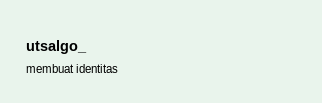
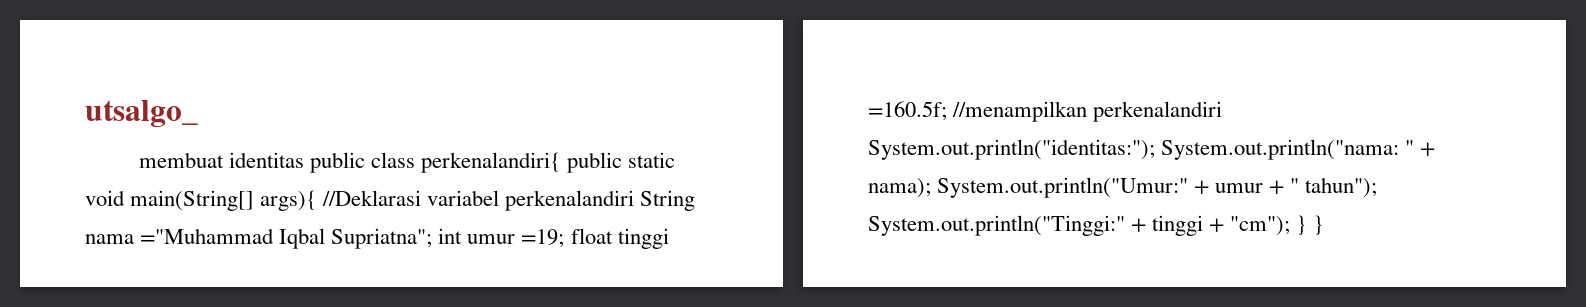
- membuat identitas
+ membuat identitas public class perkenalandiri{ public static void main(String[] args){ //Deklarasi variabel perkenalandiri String nama ="Muhammad Iqbal Supriatna"; int umur =19; float tinggi =160.5f; //menampilkan perkenalandiri System.out.println("identitas:"); System.out.println("nama: " + nama); System.out.println("Umur:" + umur + " tahun"); System.out.println("Tinggi:" + tinggi + "cm"); } }

